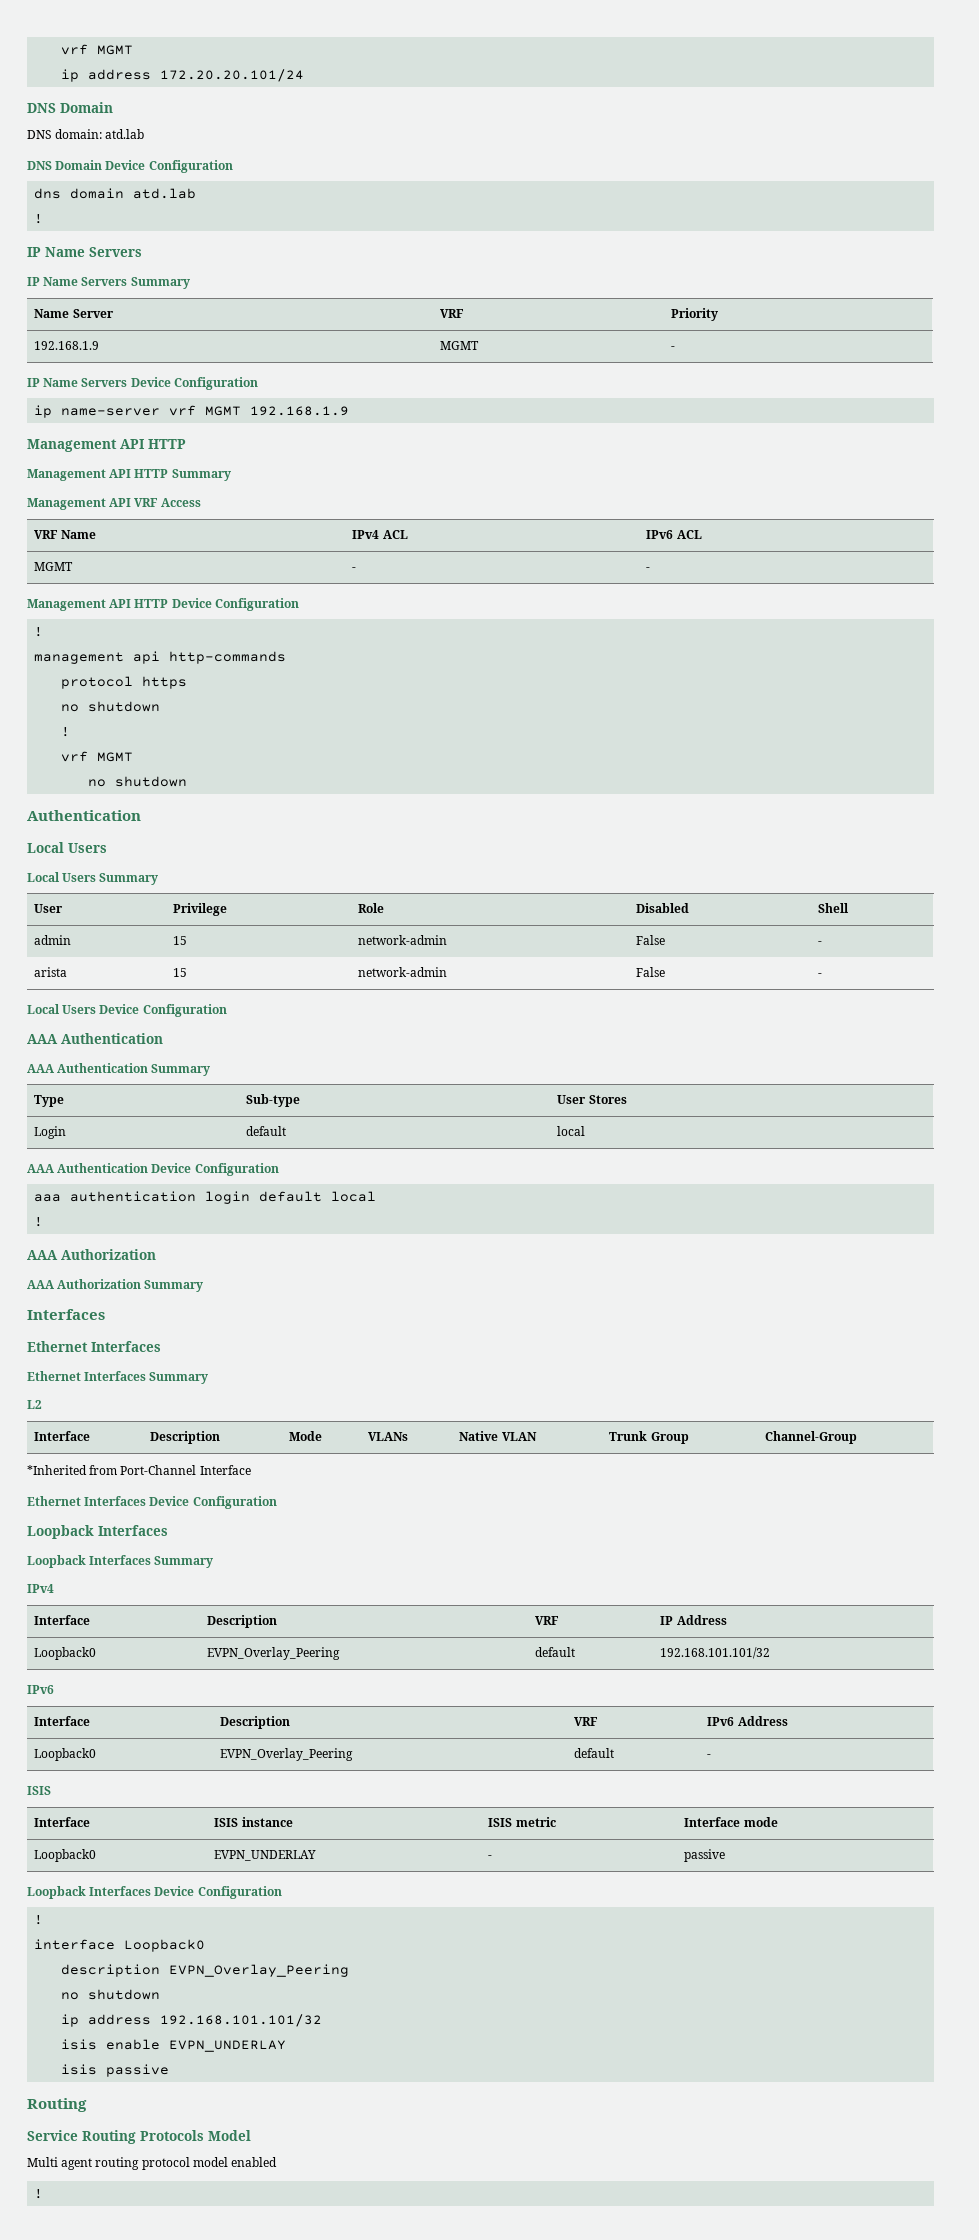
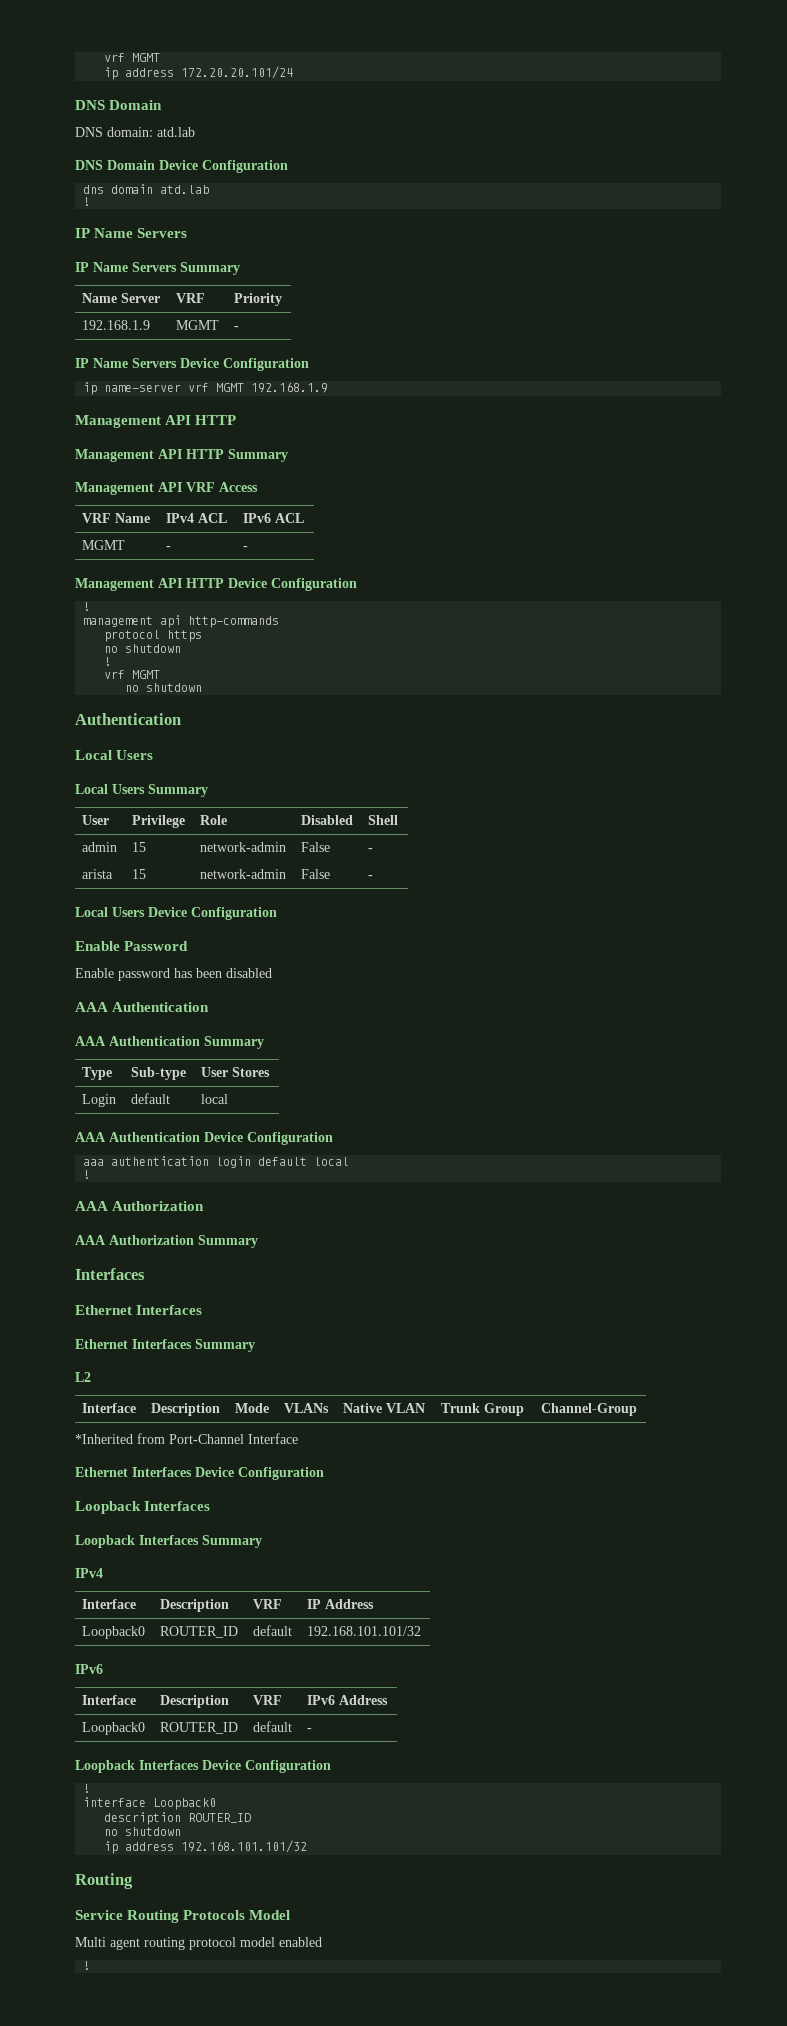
+ Enable Password
+ Enable password has been disabled
- Loopback0 | EVPN_Overlay_Peering | default | 192.168.101.101/32
+ Loopback0 | ROUTER_ID | default | 192.168.101.101/32
- Loopback0 | EVPN_Overlay_Peering | default | -
- ISIS
- Interface | ISIS instance | ISIS metric | Interface mode
- Loopback0 | EVPN_UNDERLAY | - | passive
+ Loopback0 | ROUTER_ID | default | -
- description EVPN_Overlay_Peering
+ description ROUTER_ID
- isis enable EVPN_UNDERLAY
- isis passive

